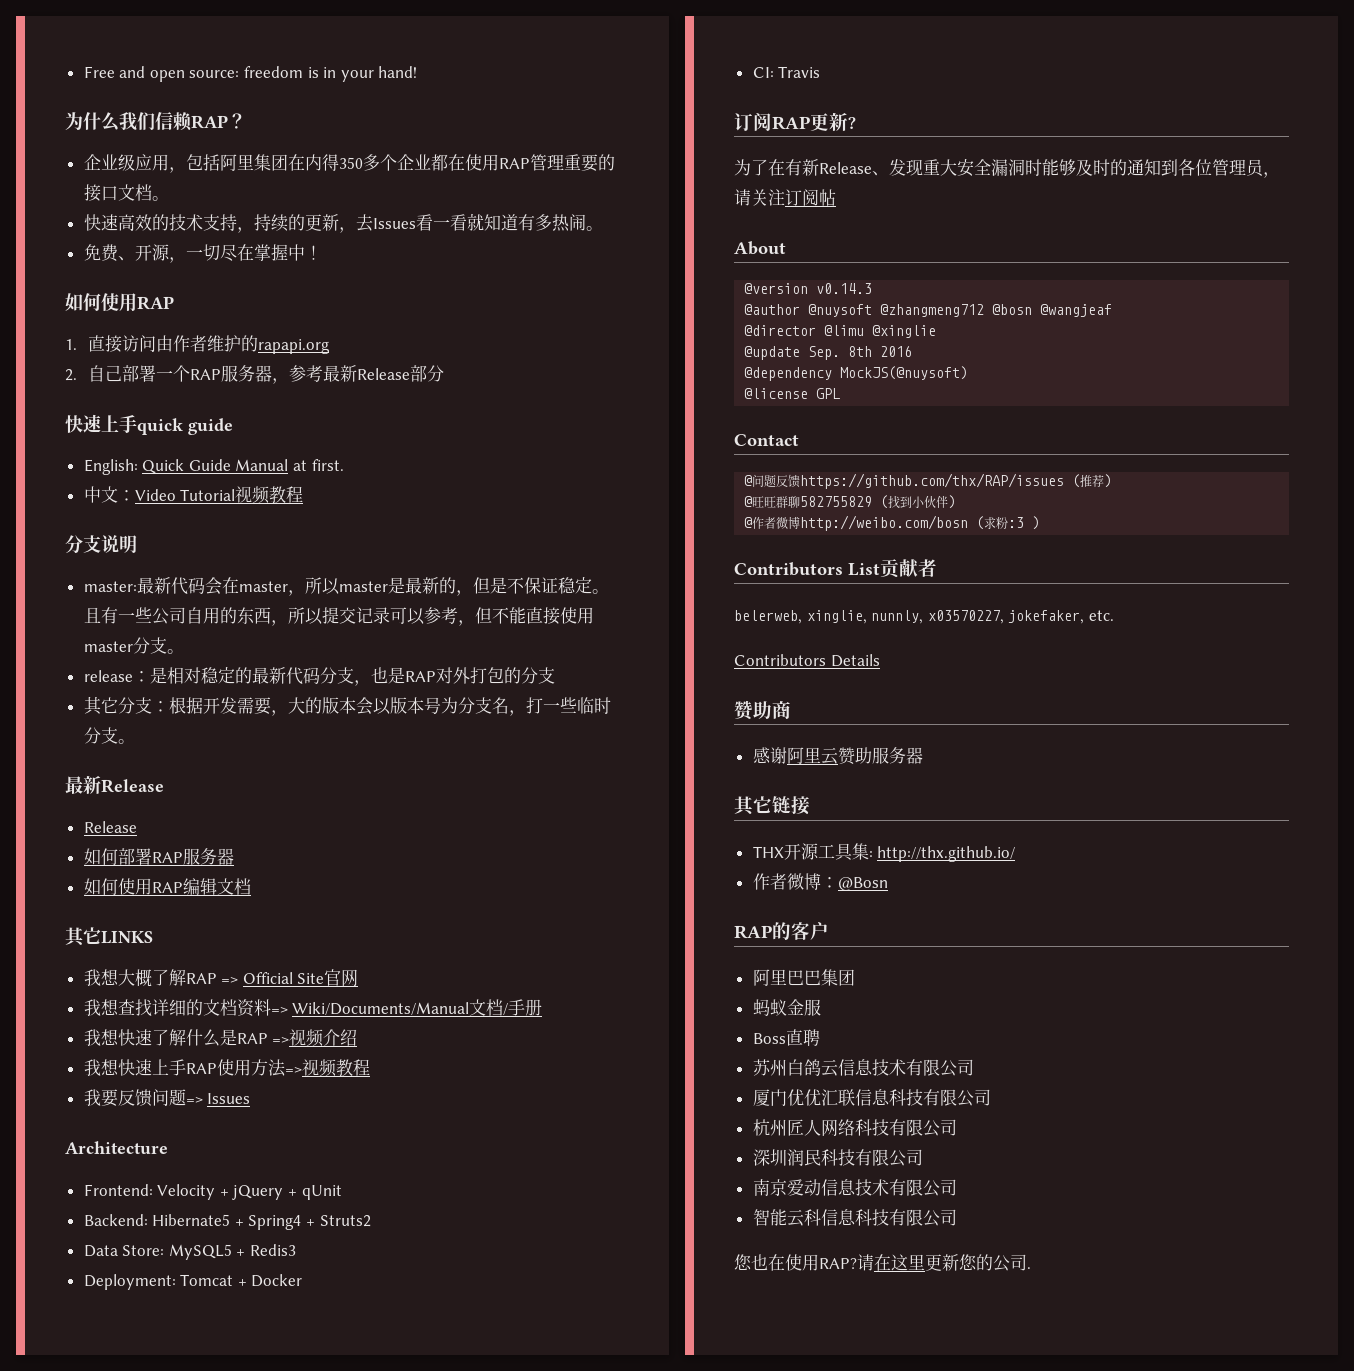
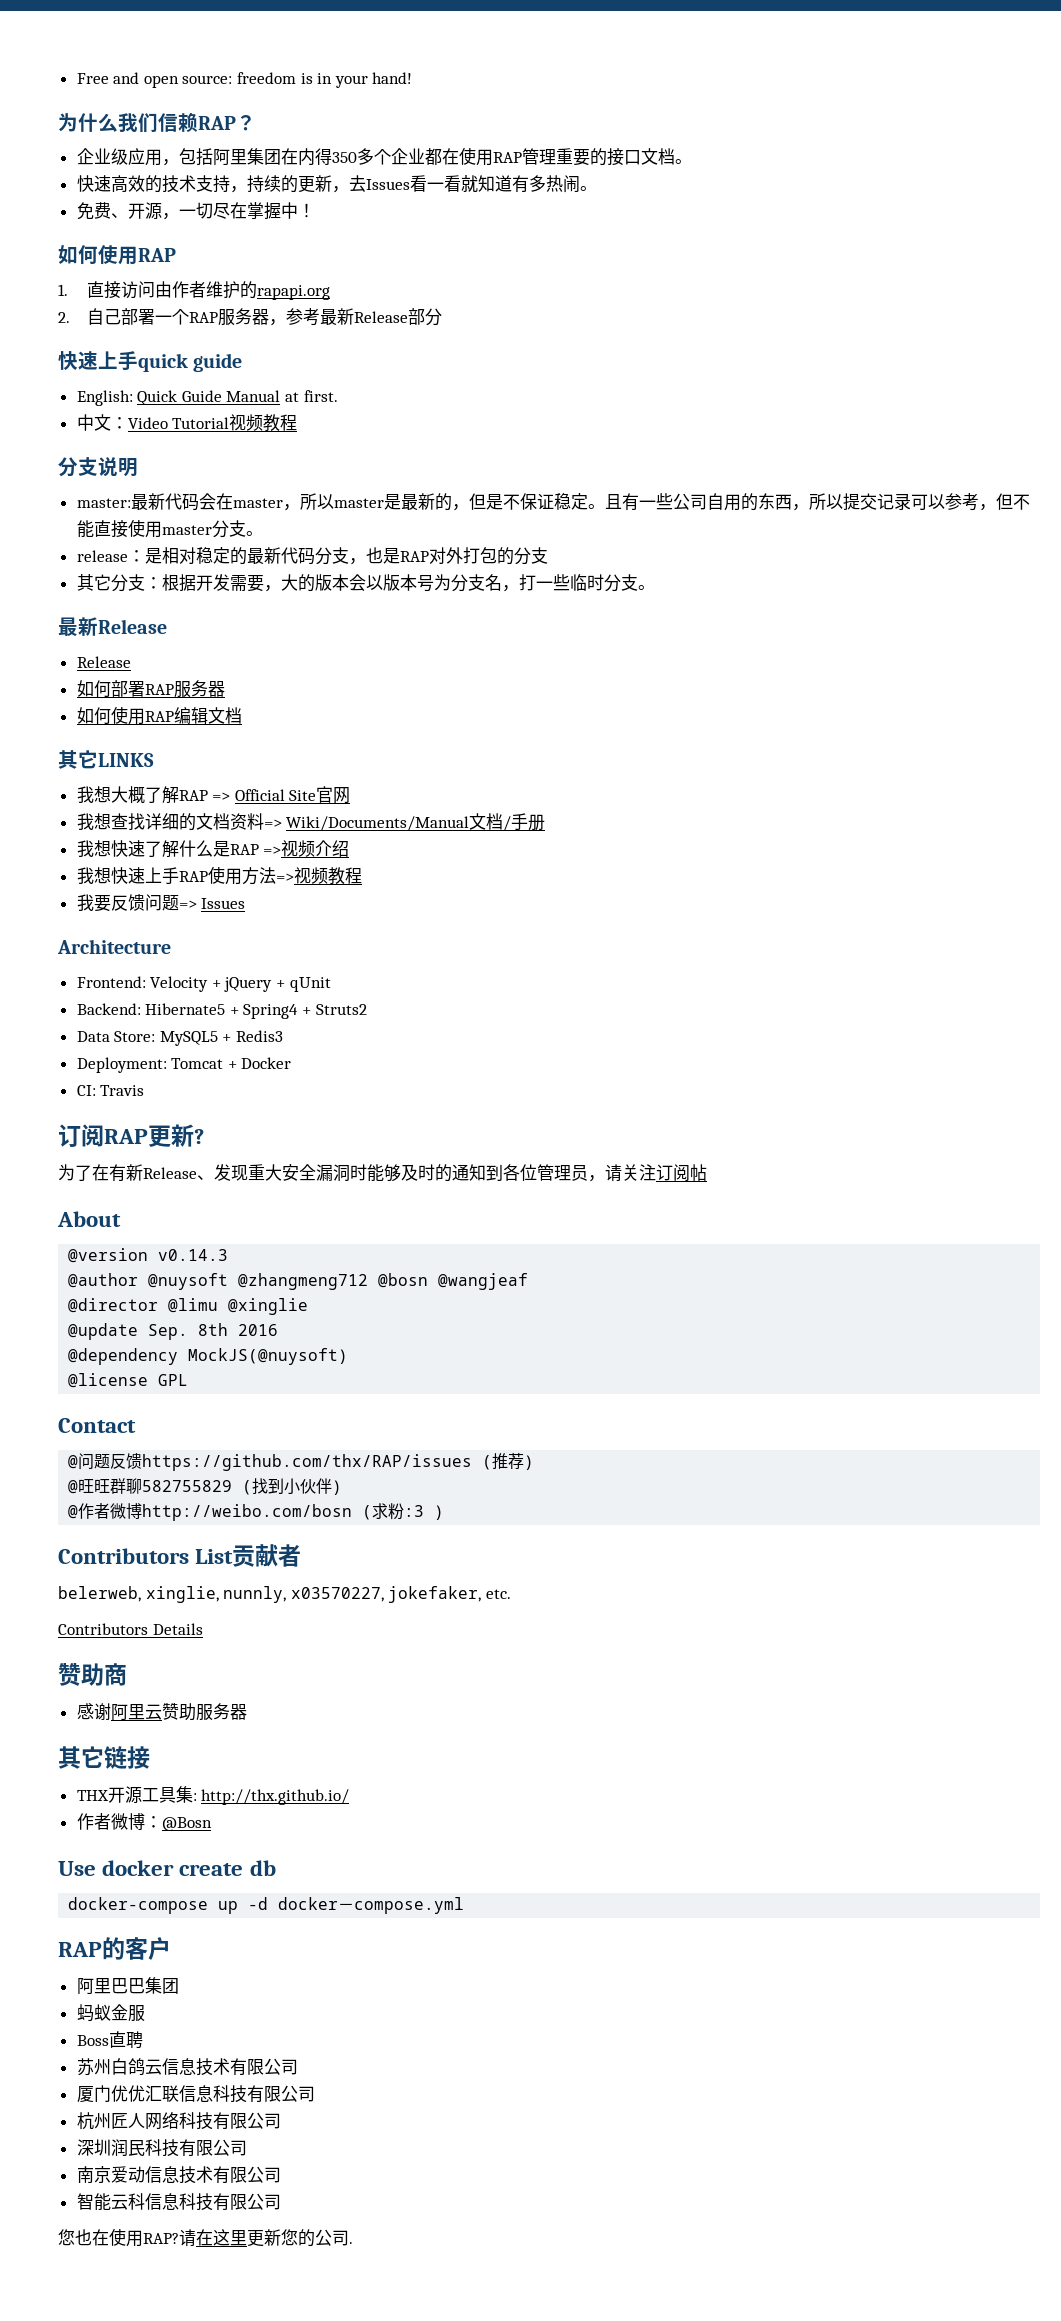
+ Use docker create db
+ docker-compose up -d docker－compose.yml

